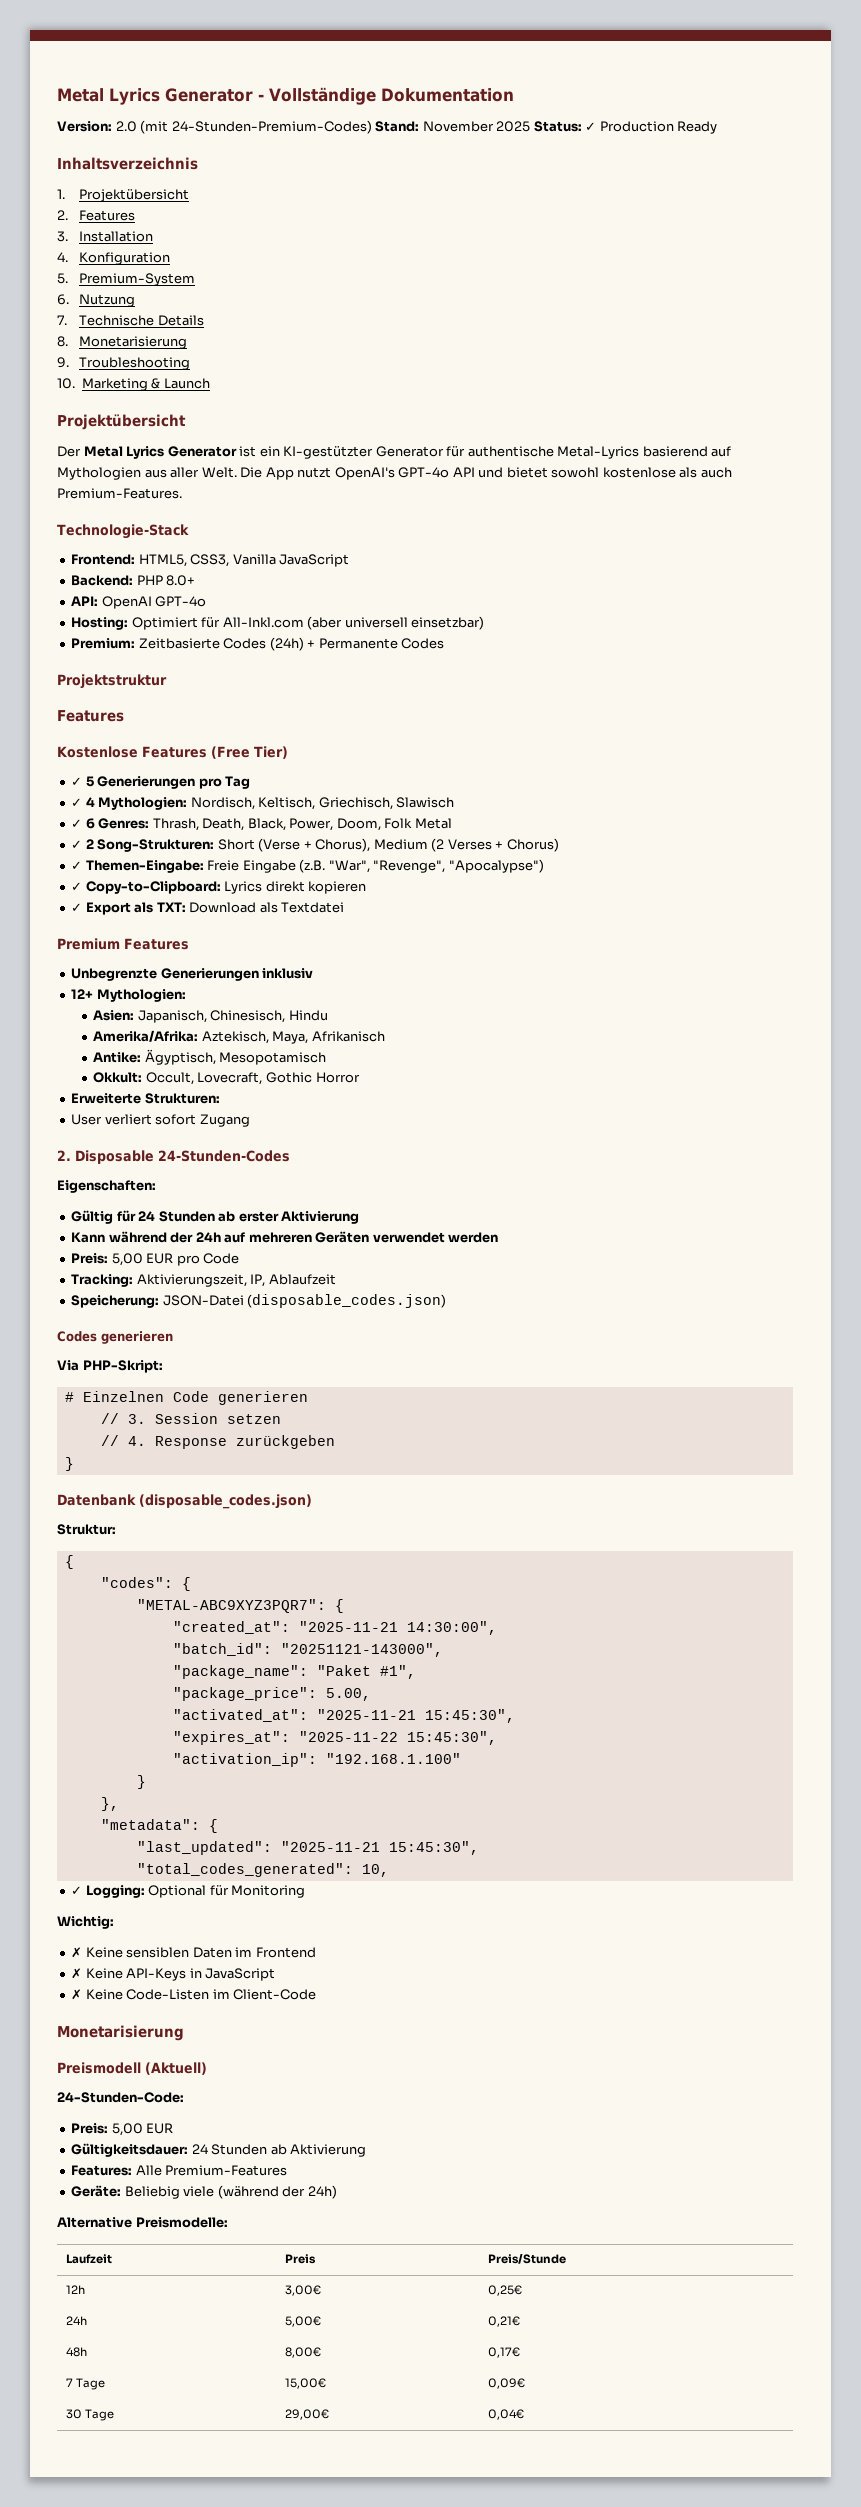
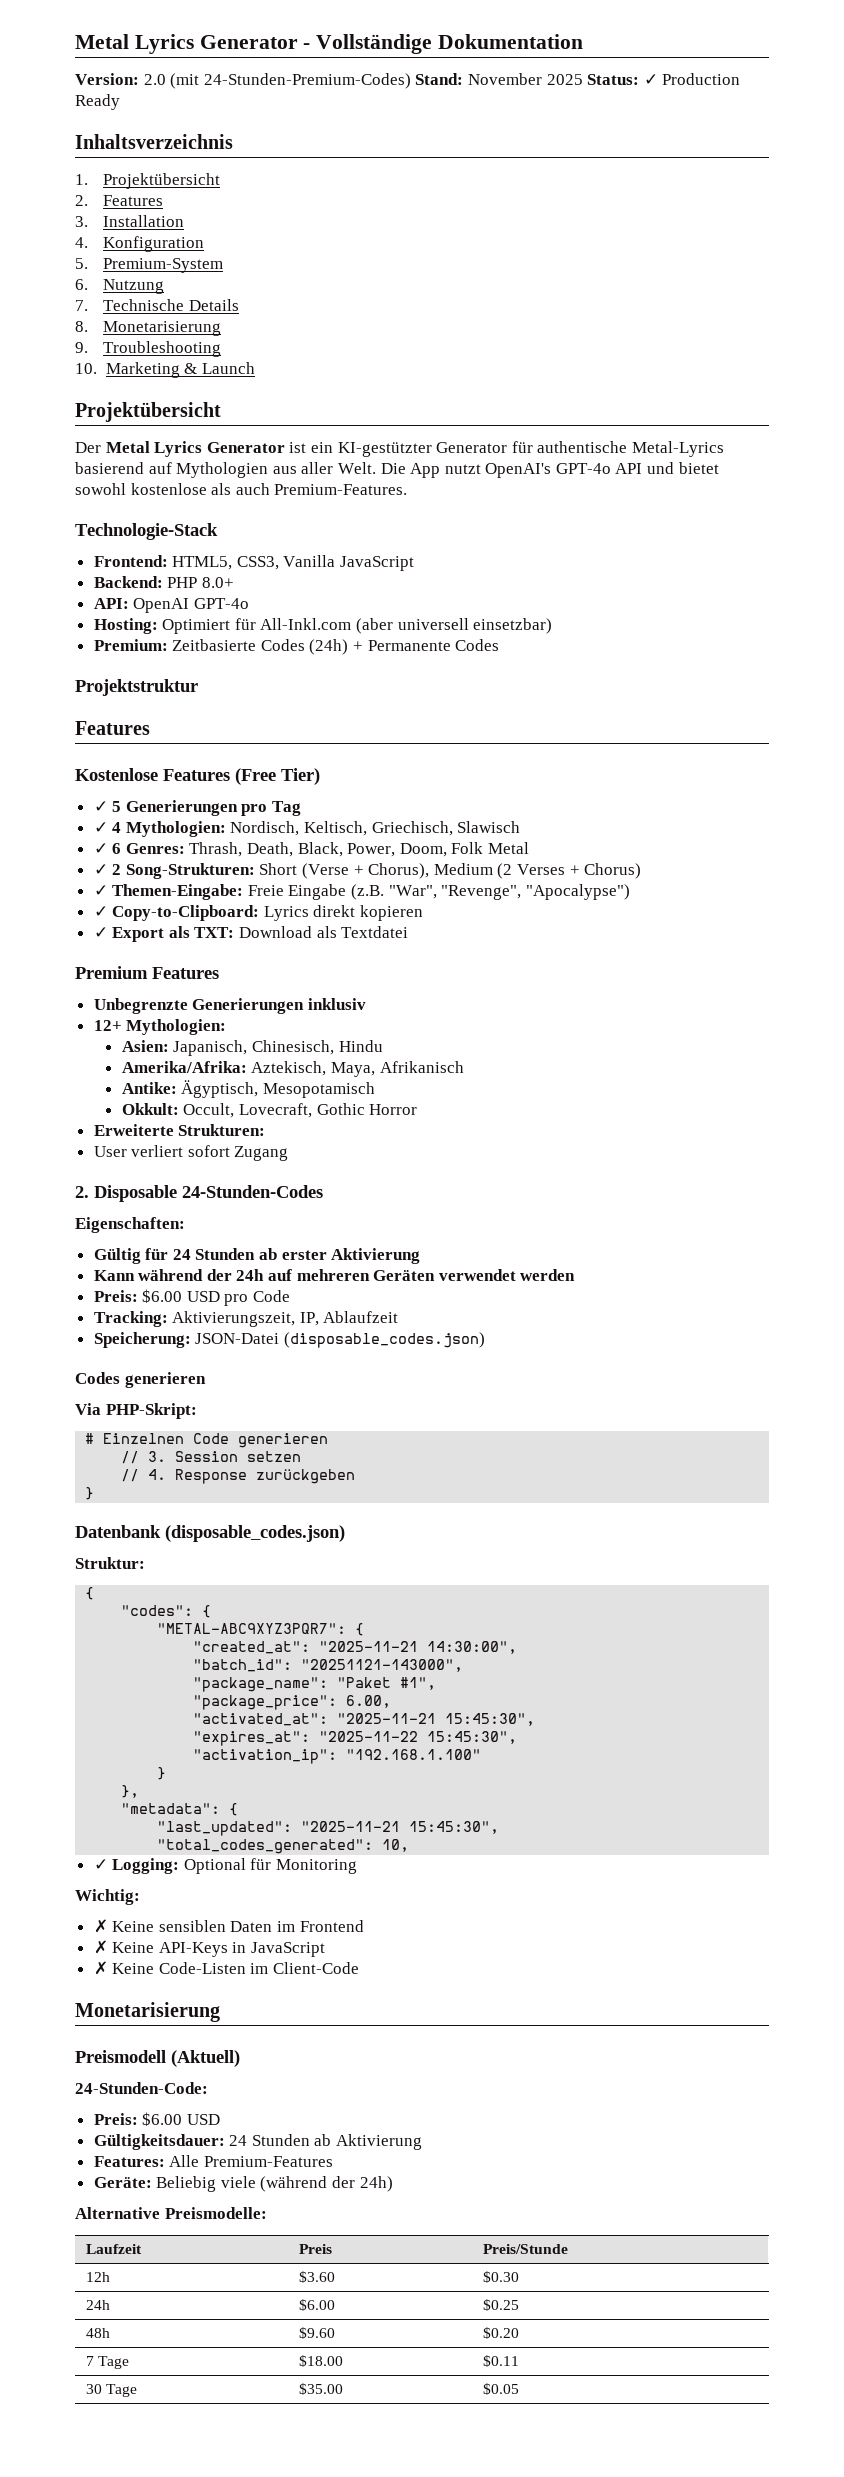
- Preis: 5,00 EUR pro Code
+ Preis: $6.00 USD pro Code
- "package_price": 5.00,
+ "package_price": 6.00,
  24-Stunden-Code:
- Preis: 5,00 EUR
+ Preis: $6.00 USD
- 12h | 3,00€ | 0,25€
+ 12h | $3.60 | $0.30
- 24h | 5,00€ | 0,21€
+ 24h | $6.00 | $0.25
- 48h | 8,00€ | 0,17€
+ 48h | $9.60 | $0.20
- 7 Tage | 15,00€ | 0,09€
+ 7 Tage | $18.00 | $0.11
- 30 Tage | 29,00€ | 0,04€
+ 30 Tage | $35.00 | $0.05

